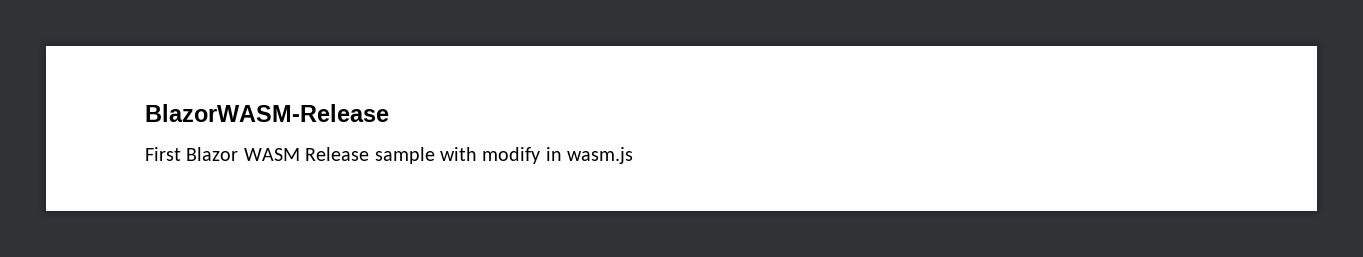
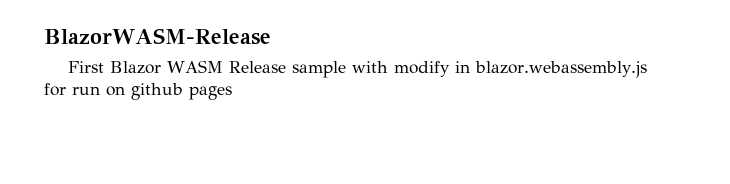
- First Blazor WASM Release sample with modify in wasm.js
+ First Blazor WASM Release sample with modify in blazor.webassembly.js for run on github pages

